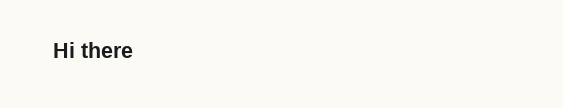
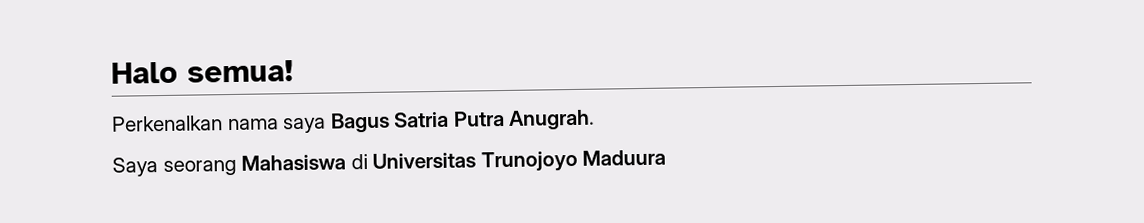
- Hi there
+ Halo semua!
+ Perkenalkan nama saya Bagus Satria Putra Anugrah.
+ Saya seorang Mahasiswa di Universitas Trunojoyo Maduura

